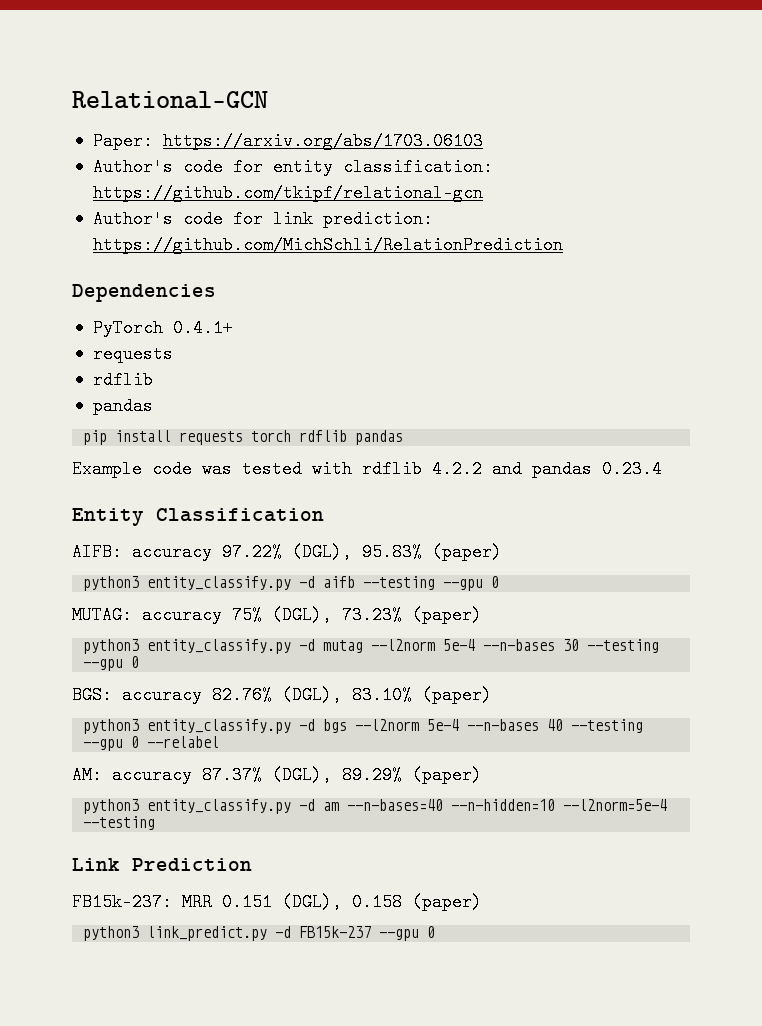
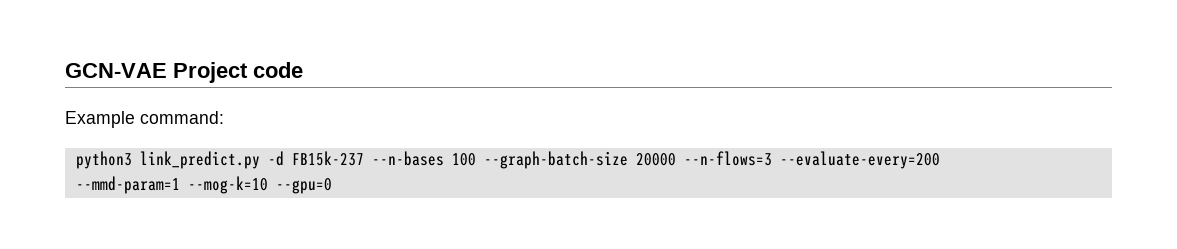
- Relational-GCN
- Paper: https://arxiv.org/abs/1703.06103
- Author's code for entity classification: https://github.com/tkipf/relational-gcn
- Author's code for link prediction: https://github.com/MichSchli/RelationPrediction
- Dependencies
- PyTorch 0.4.1+
- requests
- rdflib
- pandas
- pip install requests torch rdflib pandas
- Example code was tested with rdflib 4.2.2 and pandas 0.23.4
- Entity Classification
- AIFB: accuracy 97.22% (DGL), 95.83% (paper)
- python3 entity_classify.py -d aifb --testing --gpu 0
- MUTAG: accuracy 75% (DGL), 73.23% (paper)
- python3 entity_classify.py -d mutag --l2norm 5e-4 --n-bases 30 --testing --gpu 0
- BGS: accuracy 82.76% (DGL), 83.10% (paper)
- python3 entity_classify.py -d bgs --l2norm 5e-4 --n-bases 40 --testing --gpu 0 --relabel
- AM: accuracy 87.37% (DGL), 89.29% (paper)
- python3 entity_classify.py -d am --n-bases=40 --n-hidden=10 --l2norm=5e-4 --testing
- Link Prediction
- FB15k-237: MRR 0.151 (DGL), 0.158 (paper)
- python3 link_predict.py -d FB15k-237 --gpu 0
+ GCN-VAE Project code
+ Example command:
+ python3 link_predict.py -d FB15k-237 --n-bases 100 --graph-batch-size 20000 --n-flows=3 --evaluate-every=200
+ --mmd-param=1 --mog-k=10 --gpu=0

